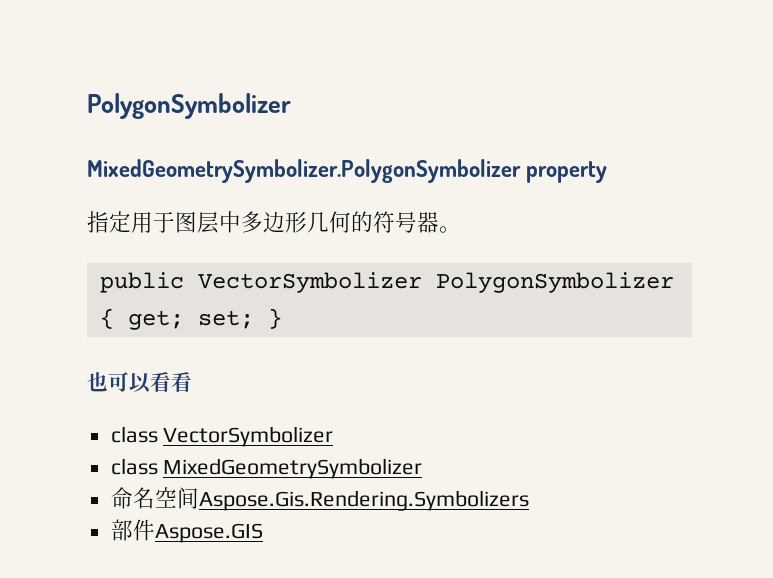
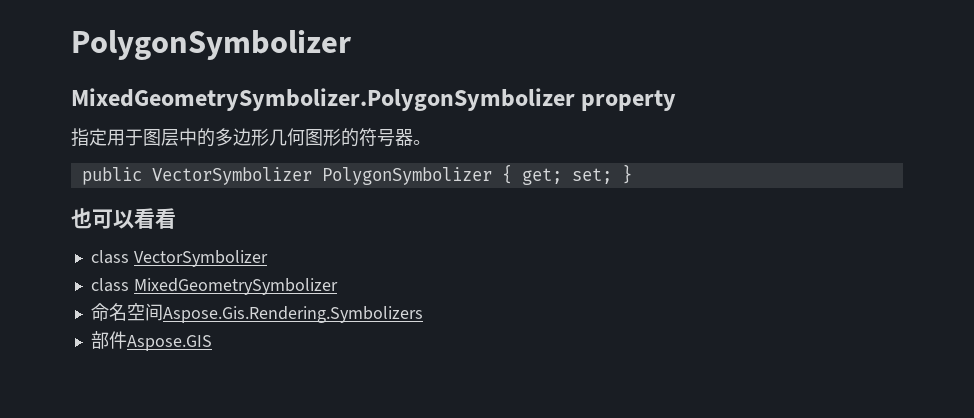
- 指定用于图层中多边形几何的符号器。
+ 指定用于图层中的多边形几何图形的符号器。

